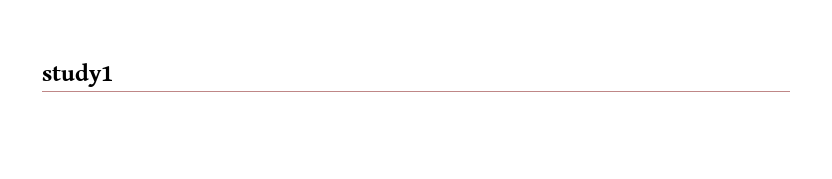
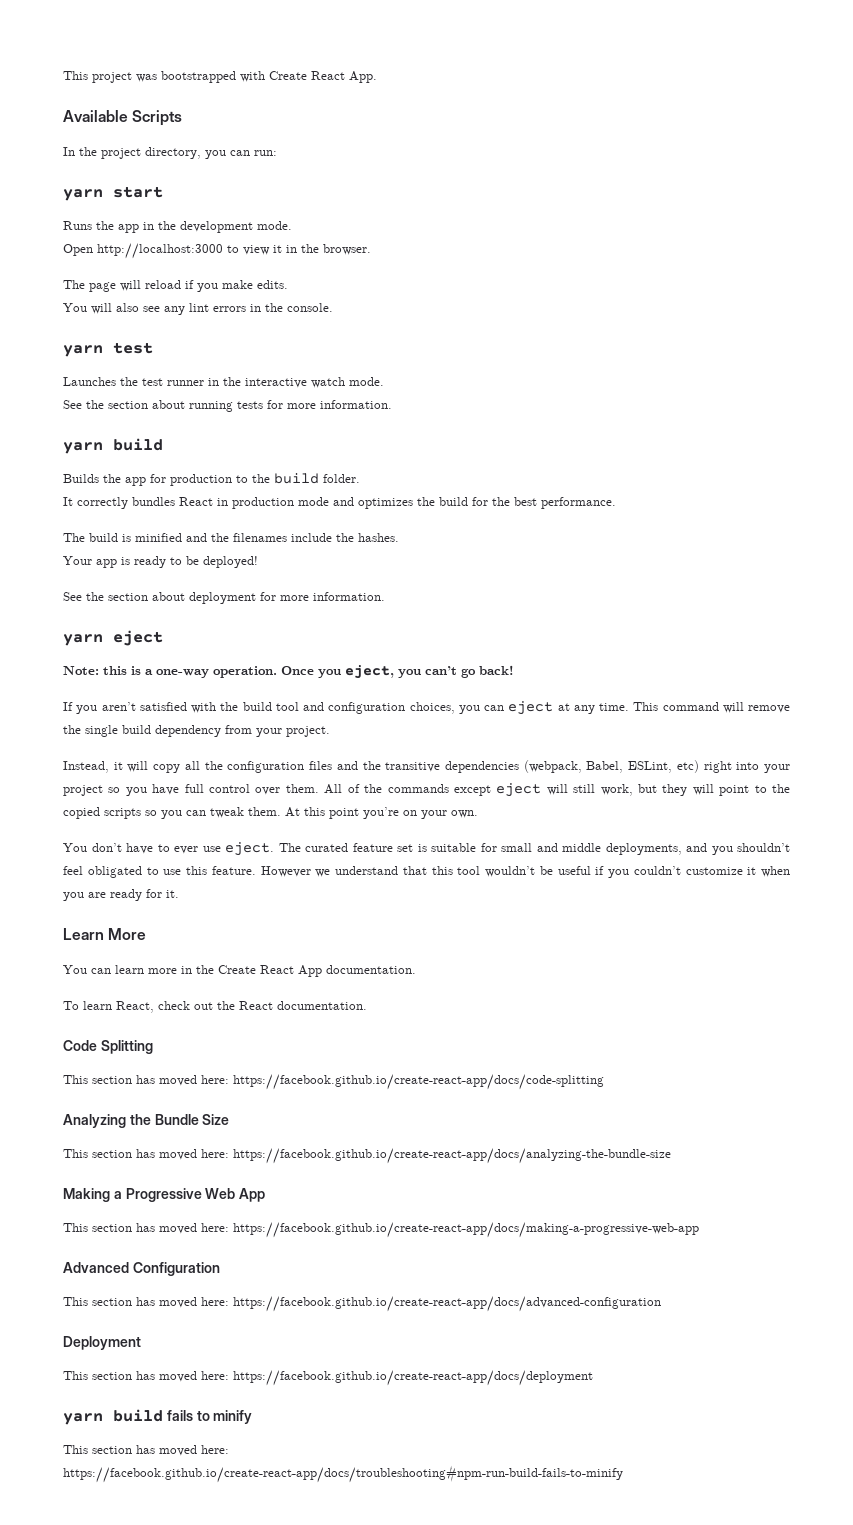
- study1
+ This project was bootstrapped with Create React App.
+ Available Scripts
+ In the project directory, you can run:
+ yarn start
+ Runs the app in the development mode.
+ Open http://localhost:3000 to view it in the browser.
+ The page will reload if you make edits.
+ You will also see any lint errors in the console.
+ yarn test
+ Launches the test runner in the interactive watch mode.
+ See the section about running tests for more information.
+ yarn build
+ Builds the app for production to the build folder.
+ It correctly bundles React in production mode and optimizes the build for the best performance.
+ The build is minified and the filenames include the hashes.
+ Your app is ready to be deployed!
+ See the section about deployment for more information.
+ yarn eject
+ Note: this is a one-way operation. Once you eject, you can’t go back!
+ If you aren’t satisfied with the build tool and configuration choices, you can eject at any time. This command will remove the single build dependency from your project.
+ Instead, it will copy all the configuration files and the transitive dependencies (webpack, Babel, ESLint, etc) right into your project so you have full control over them. All of the commands except eject will still work, but they will point to the copied scripts so you can tweak them. At this point you’re on your own.
+ You don’t have to ever use eject. The curated feature set is suitable for small and middle deployments, and you shouldn’t feel obligated to use this feature. However we understand that this tool wouldn’t be useful if you couldn’t customize it when you are ready for it.
+ Learn More
+ You can learn more in the Create React App documentation.
+ To learn React, check out the React documentation.
+ Code Splitting
+ This section has moved here: https://facebook.github.io/create-react-app/docs/code-splitting
+ Analyzing the Bundle Size
+ This section has moved here: https://facebook.github.io/create-react-app/docs/analyzing-the-bundle-size
+ Making a Progressive Web App
+ This section has moved here: https://facebook.github.io/create-react-app/docs/making-a-progressive-web-app
+ Advanced Configuration
+ This section has moved here: https://facebook.github.io/create-react-app/docs/advanced-configuration
+ Deployment
+ This section has moved here: https://facebook.github.io/create-react-app/docs/deployment
+ yarn build fails to minify
+ This section has moved here: https://facebook.github.io/create-react-app/docs/troubleshooting#npm-run-build-fails-to-minify

